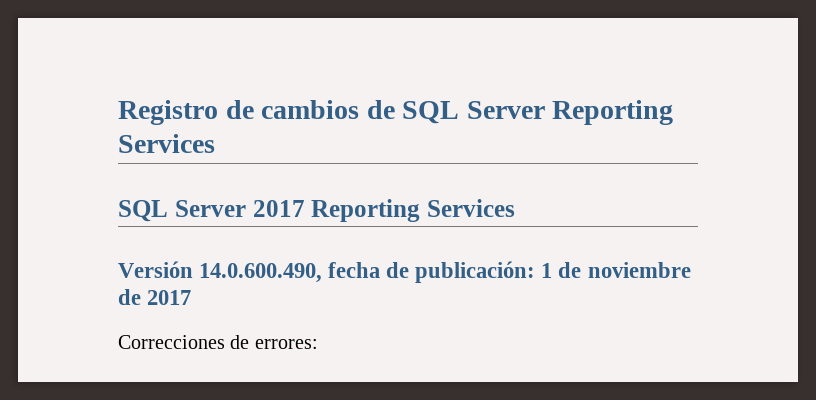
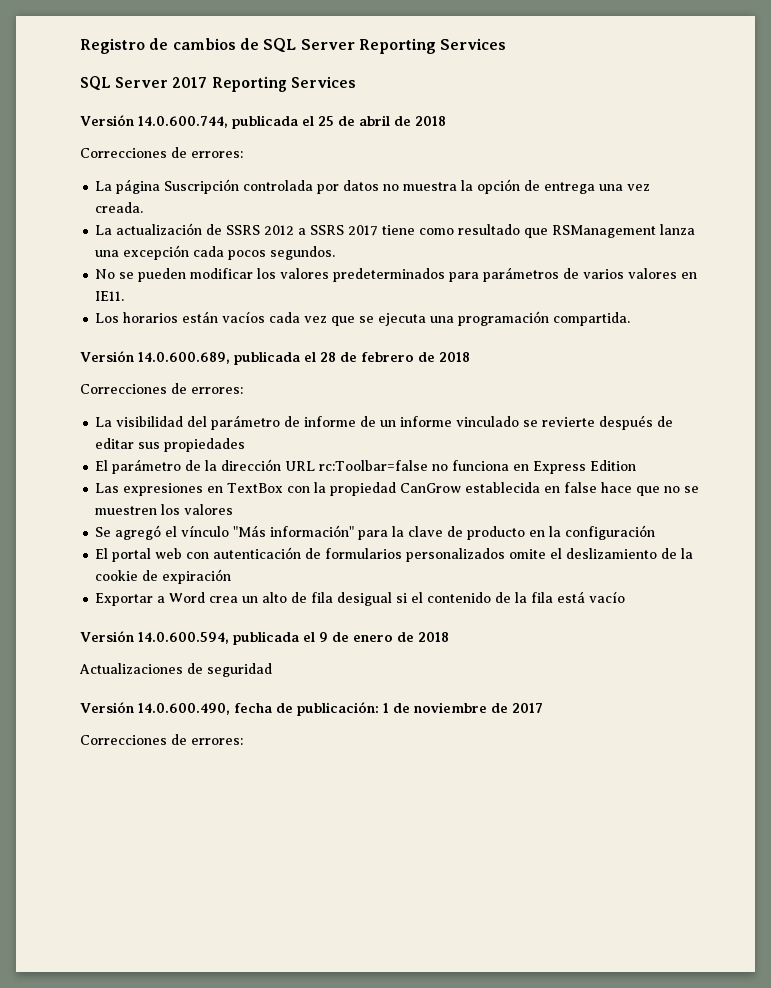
+ Versión 14.0.600.744, publicada el 25 de abril de 2018
+ Correcciones de errores:
+ La página Suscripción controlada por datos no muestra la opción de entrega una vez creada.
+ La actualización de SSRS 2012 a SSRS 2017 tiene como resultado que RSManagement lanza una excepción cada pocos segundos.
+ No se pueden modificar los valores predeterminados para parámetros de varios valores en IE11.
+ Los horarios están vacíos cada vez que se ejecuta una programación compartida.
+ Versión 14.0.600.689, publicada el 28 de febrero de 2018
+ Correcciones de errores:
+ La visibilidad del parámetro de informe de un informe vinculado se revierte después de editar sus propiedades
+ El parámetro de la dirección URL rc:Toolbar=false no funciona en Express Edition
+ Las expresiones en TextBox con la propiedad CanGrow establecida en false hace que no se muestren los valores
+ Se agregó el vínculo "Más información" para la clave de producto en la configuración
+ El portal web con autenticación de formularios personalizados omite el deslizamiento de la cookie de expiración
+ Exportar a Word crea un alto de fila desigual si el contenido de la fila está vacío
+ Versión 14.0.600.594, publicada el 9 de enero de 2018
+ Actualizaciones de seguridad

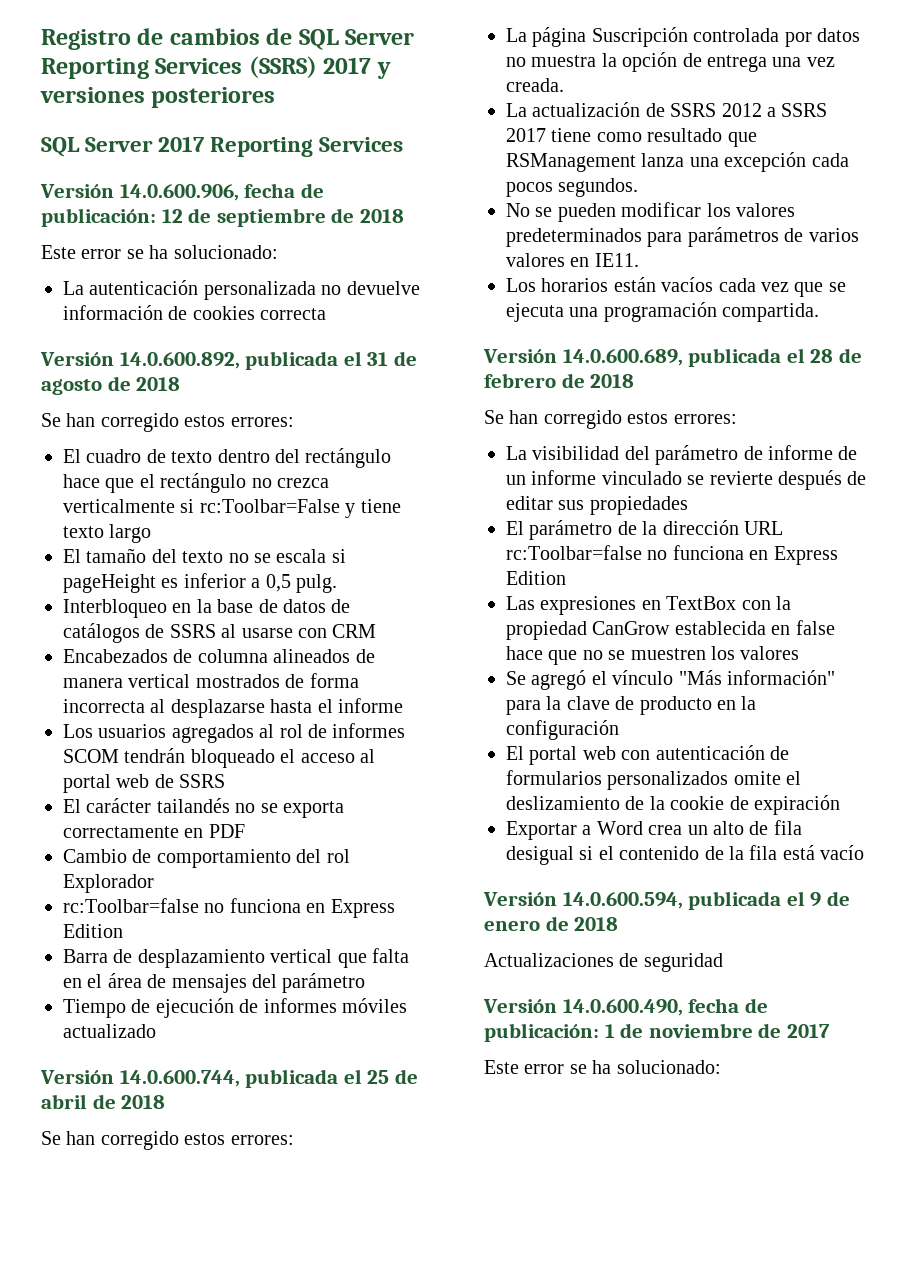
- Registro de cambios de SQL Server Reporting Services
+ Registro de cambios de SQL Server Reporting Services (SSRS) 2017 y versiones posteriores
+ Versión 14.0.600.906, fecha de publicación: 12 de septiembre de 2018
+ Este error se ha solucionado:
+ La autenticación personalizada no devuelve información de cookies correcta
+ Versión 14.0.600.892, publicada el 31 de agosto de 2018
+ Se han corregido estos errores:
+ El cuadro de texto dentro del rectángulo hace que el rectángulo no crezca verticalmente si rc:Toolbar=False y tiene texto largo
+ El tamaño del texto no se escala si pageHeight es inferior a 0,5 pulg.
+ Interbloqueo en la base de datos de catálogos de SSRS al usarse con CRM
+ Encabezados de columna alineados de manera vertical mostrados de forma incorrecta al desplazarse hasta el informe
+ Los usuarios agregados al rol de informes SCOM tendrán bloqueado el acceso al portal web de SSRS
+ El carácter tailandés no se exporta correctamente en PDF
+ Cambio de comportamiento del rol Explorador
+ rc:Toolbar=false no funciona en Express Edition
+ Barra de desplazamiento vertical que falta en el área de mensajes del parámetro
+ Tiempo de ejecución de informes móviles actualizado
  Versión 14.0.600.744, publicada el 25 de abril de 2018
- Correcciones de errores:
+ Se han corregido estos errores:
  Versión 14.0.600.689, publicada el 28 de febrero de 2018
- Correcciones de errores:
+ Se han corregido estos errores:
  Versión 14.0.600.490, fecha de publicación: 1 de noviembre de 2017
- Correcciones de errores:
+ Este error se ha solucionado:

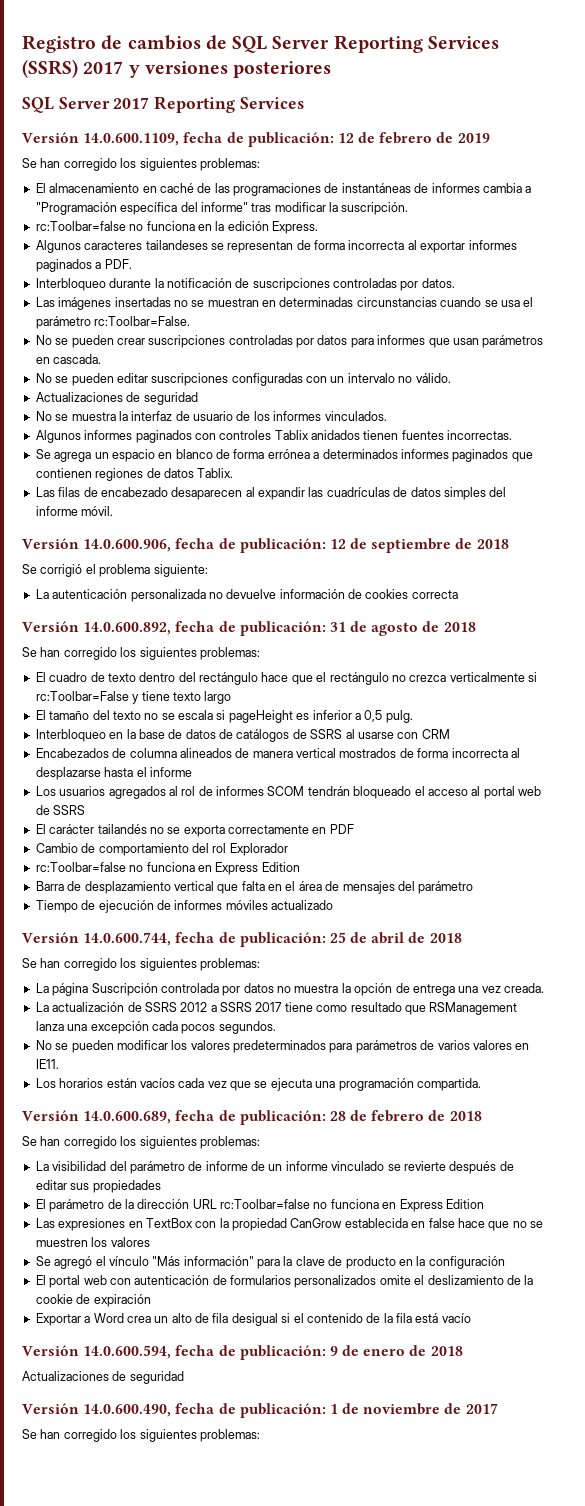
+ Versión 14.0.600.1109, fecha de publicación: 12 de febrero de 2019
+ Se han corregido los siguientes problemas:
+ El almacenamiento en caché de las programaciones de instantáneas de informes cambia a "Programación específica del informe" tras modificar la suscripción.
+ rc:Toolbar=false no funciona en la edición Express.
+ Algunos caracteres tailandeses se representan de forma incorrecta al exportar informes paginados a PDF.
+ Interbloqueo durante la notificación de suscripciones controladas por datos.
+ Las imágenes insertadas no se muestran en determinadas circunstancias cuando se usa el parámetro rc:Toolbar=False.
+ No se pueden crear suscripciones controladas por datos para informes que usan parámetros en cascada.
+ No se pueden editar suscripciones configuradas con un intervalo no válido.
+ Actualizaciones de seguridad
+ No se muestra la interfaz de usuario de los informes vinculados.
+ Algunos informes paginados con controles Tablix anidados tienen fuentes incorrectas.
+ Se agrega un espacio en blanco de forma errónea a determinados informes paginados que contienen regiones de datos Tablix.
+ Las filas de encabezado desaparecen al expandir las cuadrículas de datos simples del informe móvil.
  Versión 14.0.600.906, fecha de publicación: 12 de septiembre de 2018
- Este error se ha solucionado:
+ Se corrigió el problema siguiente:
- Versión 14.0.600.892, publicada el 31 de agosto de 2018
- Se han corregido estos errores:
+ Versión 14.0.600.892, fecha de publicación: 31 de agosto de 2018
+ Se han corregido los siguientes problemas:
- Versión 14.0.600.744, publicada el 25 de abril de 2018
- Se han corregido estos errores:
+ Versión 14.0.600.744, fecha de publicación: 25 de abril de 2018
+ Se han corregido los siguientes problemas:
- Versión 14.0.600.689, publicada el 28 de febrero de 2018
- Se han corregido estos errores:
+ Versión 14.0.600.689, fecha de publicación: 28 de febrero de 2018
+ Se han corregido los siguientes problemas:
- Versión 14.0.600.594, publicada el 9 de enero de 2018
+ Versión 14.0.600.594, fecha de publicación: 9 de enero de 2018
  Versión 14.0.600.490, fecha de publicación: 1 de noviembre de 2017
- Este error se ha solucionado:
+ Se han corregido los siguientes problemas:

